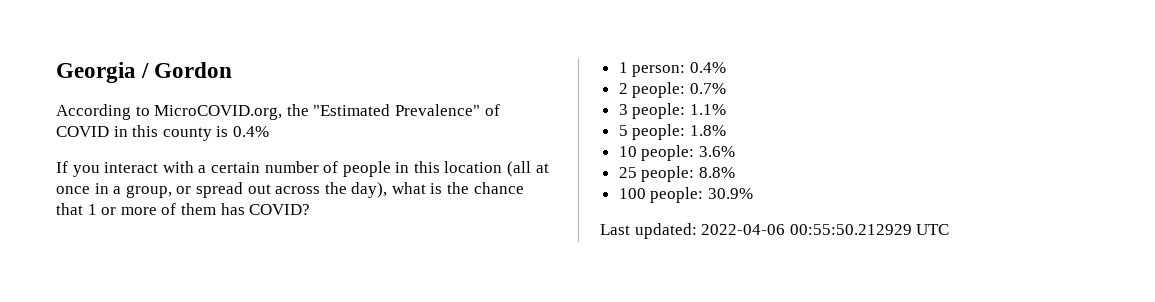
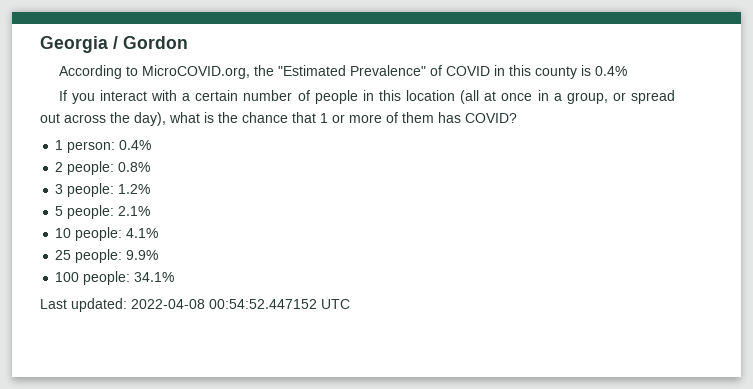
- 2 people: 0.7%
+ 2 people: 0.8%
- 3 people: 1.1%
+ 3 people: 1.2%
- 5 people: 1.8%
+ 5 people: 2.1%
- 10 people: 3.6%
+ 10 people: 4.1%
- 25 people: 8.8%
+ 25 people: 9.9%
- 100 people: 30.9%
+ 100 people: 34.1%
- Last updated: 2022-04-06 00:55:50.212929 UTC
+ Last updated: 2022-04-08 00:54:52.447152 UTC

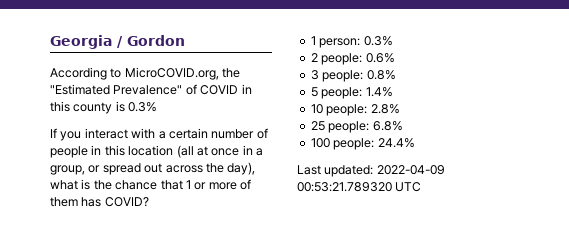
- According to MicroCOVID.org, the "Estimated Prevalence" of COVID in this county is 0.4%
+ According to MicroCOVID.org, the "Estimated Prevalence" of COVID in this county is 0.3%
- 1 person: 0.4%
+ 1 person: 0.3%
- 2 people: 0.8%
+ 2 people: 0.6%
- 3 people: 1.2%
+ 3 people: 0.8%
- 5 people: 2.1%
+ 5 people: 1.4%
- 10 people: 4.1%
+ 10 people: 2.8%
- 25 people: 9.9%
+ 25 people: 6.8%
- 100 people: 34.1%
+ 100 people: 24.4%
- Last updated: 2022-04-08 00:54:52.447152 UTC
+ Last updated: 2022-04-09 00:53:21.789320 UTC

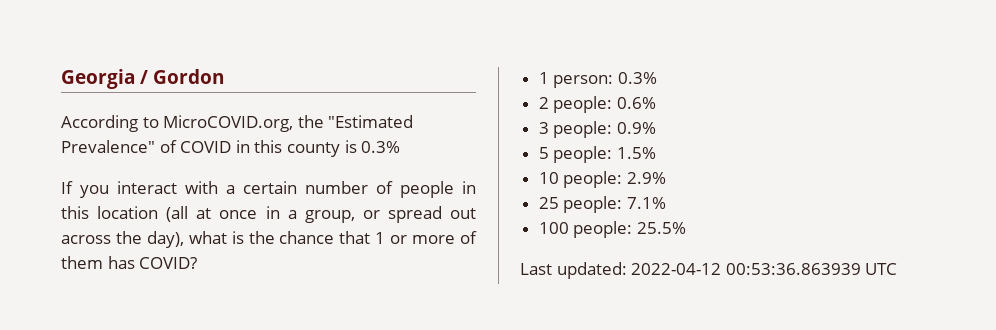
- 3 people: 0.8%
+ 3 people: 0.9%
- 5 people: 1.4%
+ 5 people: 1.5%
- 10 people: 2.8%
+ 10 people: 2.9%
- 25 people: 6.8%
+ 25 people: 7.1%
- 100 people: 24.4%
+ 100 people: 25.5%
- Last updated: 2022-04-09 00:53:21.789320 UTC
+ Last updated: 2022-04-12 00:53:36.863939 UTC

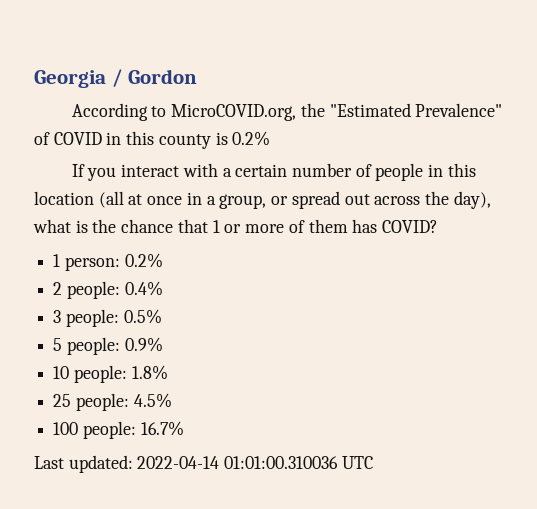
- According to MicroCOVID.org, the "Estimated Prevalence" of COVID in this county is 0.3%
+ According to MicroCOVID.org, the "Estimated Prevalence" of COVID in this county is 0.2%
- 1 person: 0.3%
+ 1 person: 0.2%
- 2 people: 0.6%
+ 2 people: 0.4%
- 3 people: 0.9%
+ 3 people: 0.5%
- 5 people: 1.5%
+ 5 people: 0.9%
- 10 people: 2.9%
+ 10 people: 1.8%
- 25 people: 7.1%
+ 25 people: 4.5%
- 100 people: 25.5%
+ 100 people: 16.7%
- Last updated: 2022-04-12 00:53:36.863939 UTC
+ Last updated: 2022-04-14 01:01:00.310036 UTC

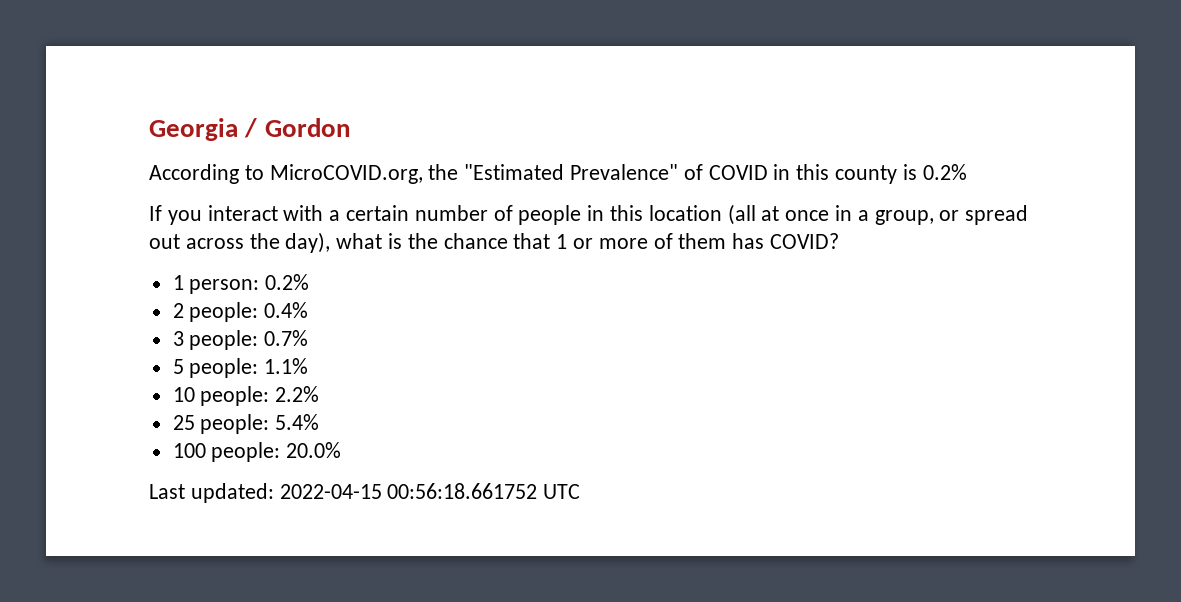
- 3 people: 0.5%
+ 3 people: 0.7%
- 5 people: 0.9%
+ 5 people: 1.1%
- 10 people: 1.8%
+ 10 people: 2.2%
- 25 people: 4.5%
+ 25 people: 5.4%
- 100 people: 16.7%
+ 100 people: 20.0%
- Last updated: 2022-04-14 01:01:00.310036 UTC
+ Last updated: 2022-04-15 00:56:18.661752 UTC

